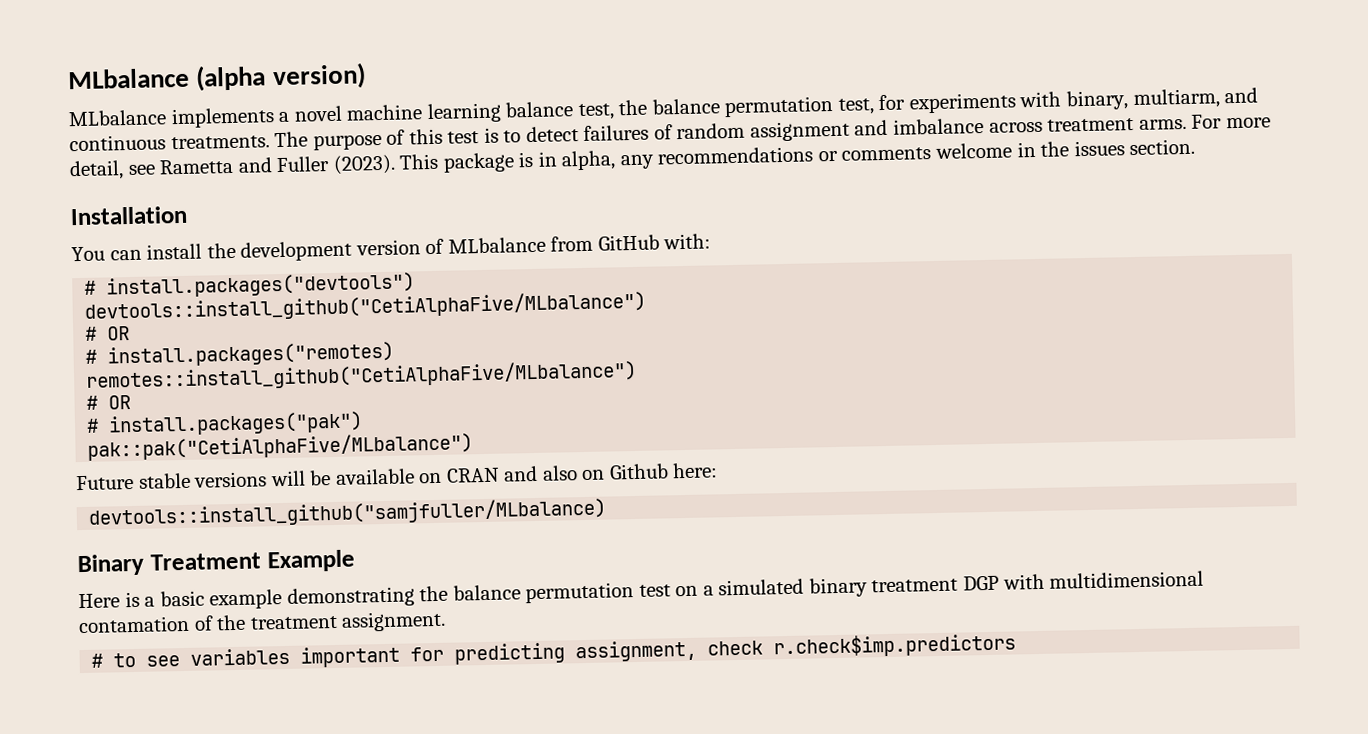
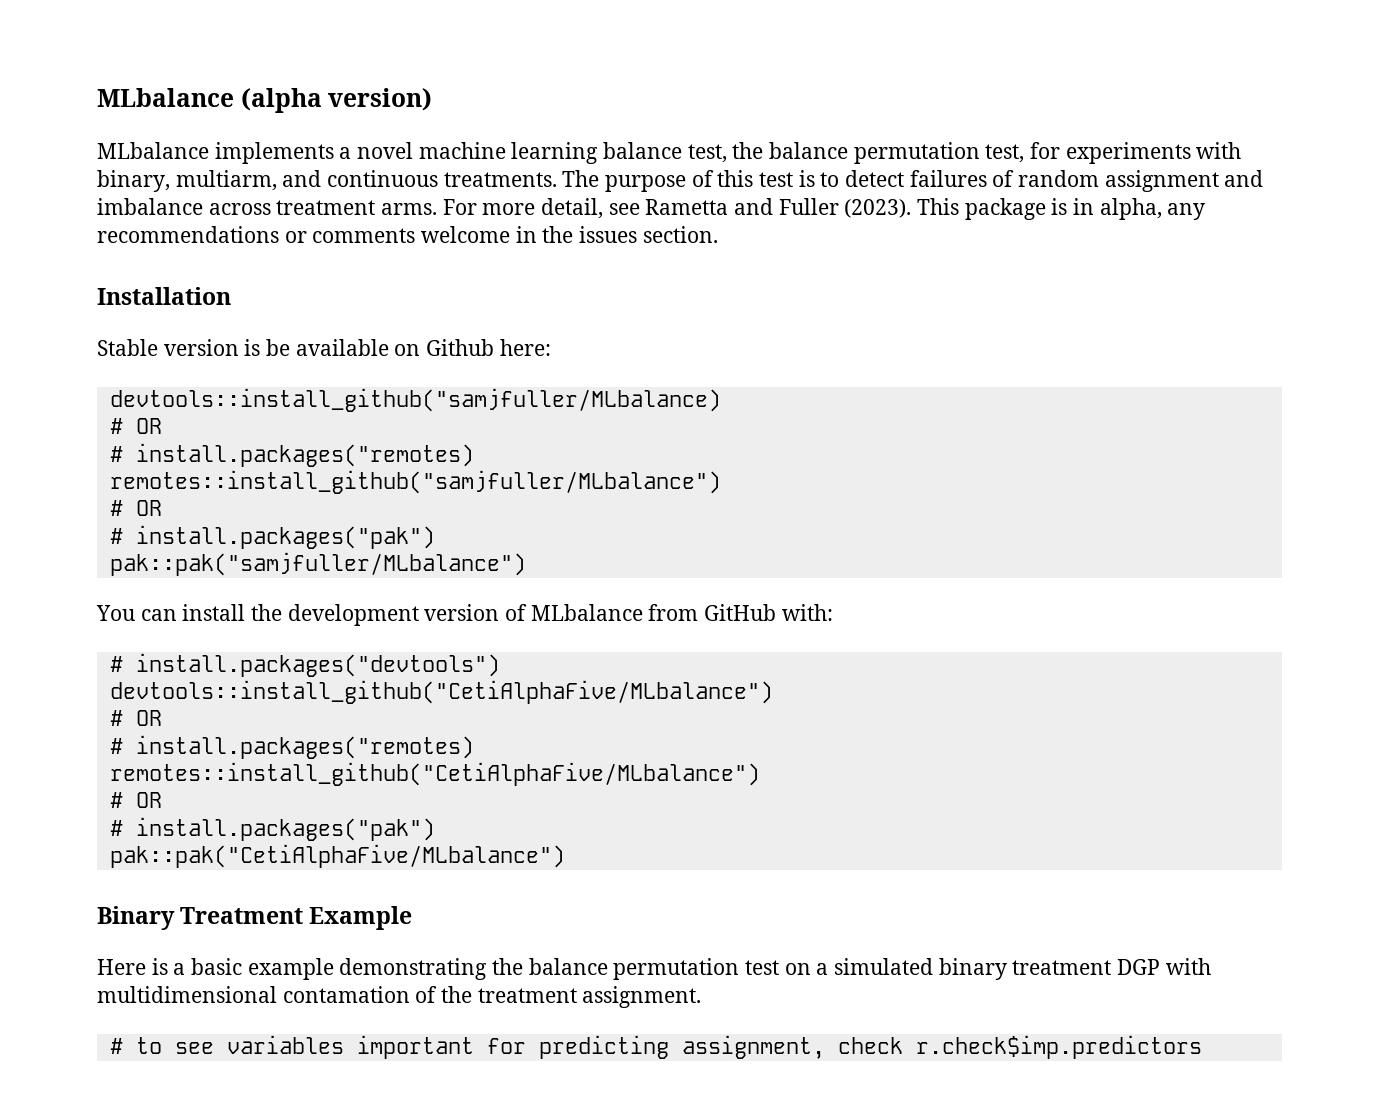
+ Stable version is be available on Github here:
+ devtools::install_github("samjfuller/MLbalance)
+ # OR
+ # install.packages("remotes)
+ remotes::install_github("samjfuller/MLbalance")
+ # OR
+ # install.packages("pak")
+ pak::pak("samjfuller/MLbalance")
- Future stable versions will be available on CRAN and also on Github here:
- devtools::install_github("samjfuller/MLbalance)

